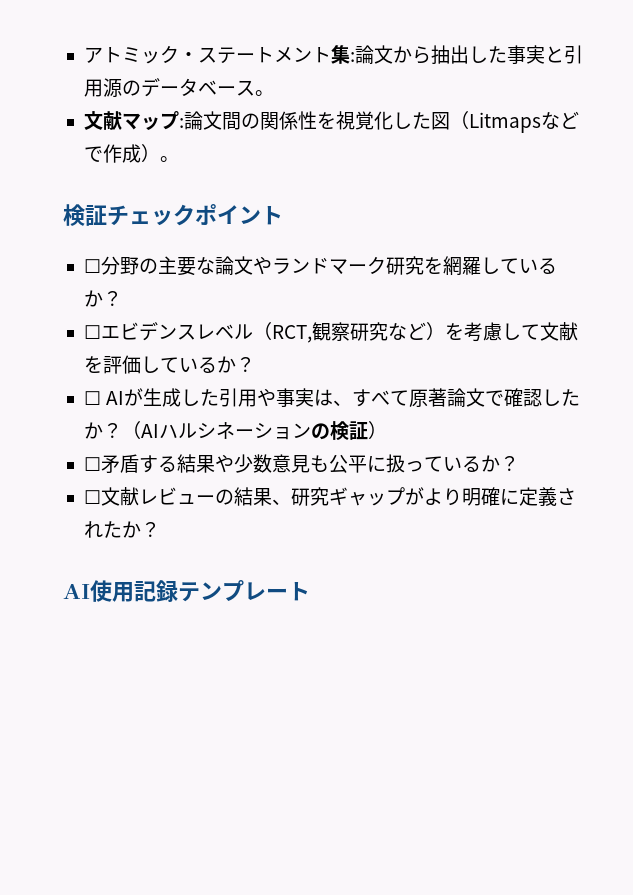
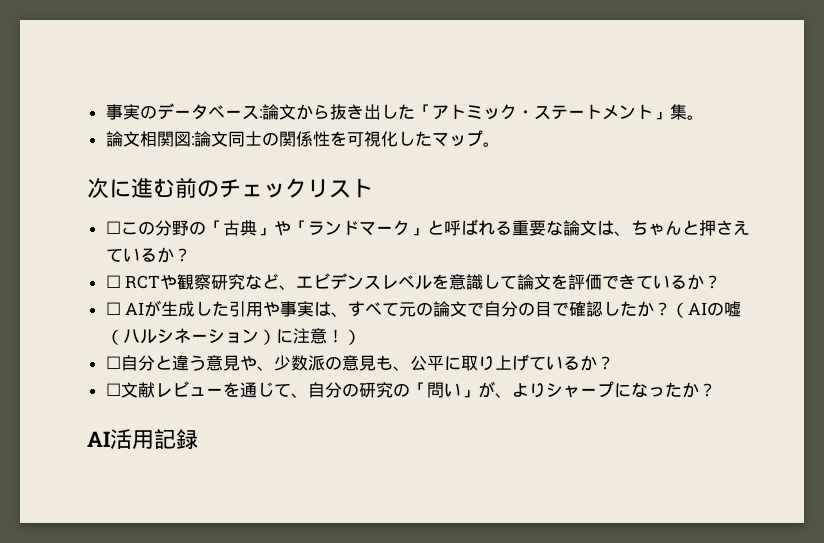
- アトミック・ステートメント集:論文から抽出した事実と引用源のデータベース。
- 文献マップ:論文間の関係性を視覚化した図（Litmapsなどで作成）。
- 検証チェックポイント
+ 事実のデータベース:論文から抜き出した「アトミック・ステートメント」集。
+ 論文相関図:論文同士の関係性を可視化したマップ。
+ 次に進む前のチェックリスト
- ☐分野の主要な論文やランドマーク研究を網羅しているか？
- ☐エビデンスレベル（RCT,観察研究など）を考慮して文献を評価しているか？
+ ☐この分野の「古典」や「ランドマーク」と呼ばれる重要な論文は、ちゃんと押さえているか？
+ ☐ RCTや観察研究など、エビデンスレベルを意識して論文を評価できているか？
- ☐ AIが生成した引用や事実は、すべて原著論文で確認したか？
+ ☐ AIが生成した引用や事実は、すべて元の論文で自分の目で確認したか？
- （AIハルシネーションの検証）
+ （AIの嘘（ハルシネーション）に注意！）
- ☐矛盾する結果や少数意見も公平に扱っているか？
+ ☐自分と違う意見や、少数派の意見も、公平に取り上げているか？
- ☐文献レビューの結果、研究ギャップがより明確に定義されたか？
- AI使用記録テンプレート
+ ☐文献レビューを通じて、自分の研究の「問い」が、よりシャープになったか？
+ AI活用記録

